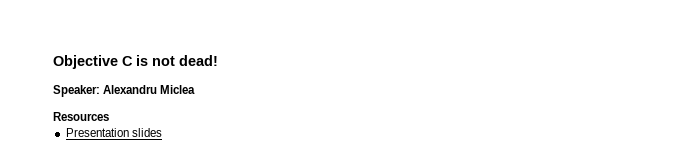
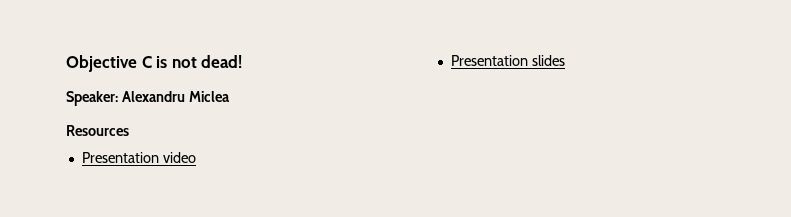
+ Presentation video

